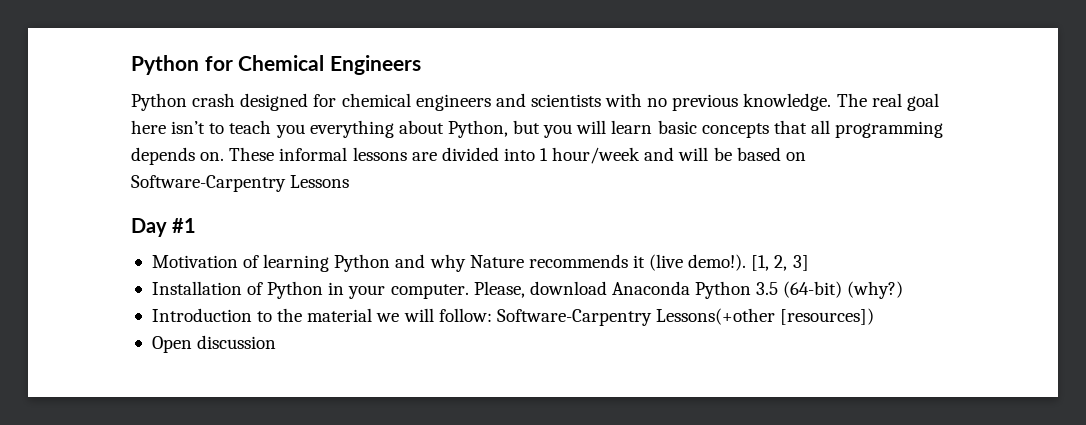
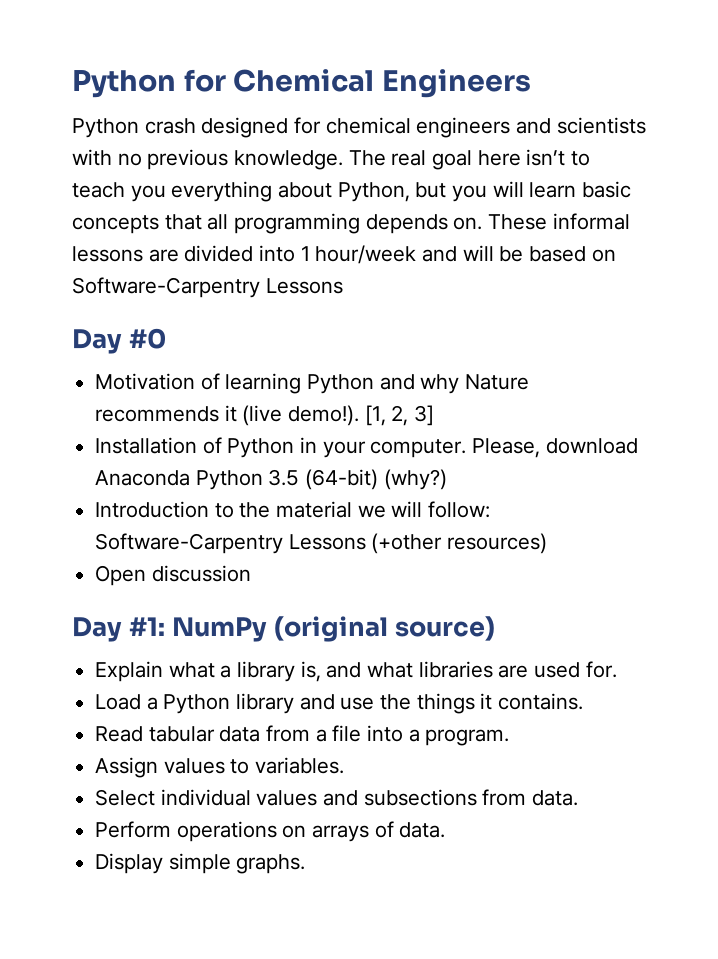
- Day #1
+ Day #0
- Introduction to the material we will follow: Software-Carpentry Lessons(+other [resources])
+ Introduction to the material we will follow: Software-Carpentry Lessons (+other resources)
+ Day #1: NumPy (original source)
+ Explain what a library is, and what libraries are used for.
+ Load a Python library and use the things it contains.
+ Read tabular data from a file into a program.
+ Assign values to variables.
+ Select individual values and subsections from data.
+ Perform operations on arrays of data.
+ Display simple graphs.

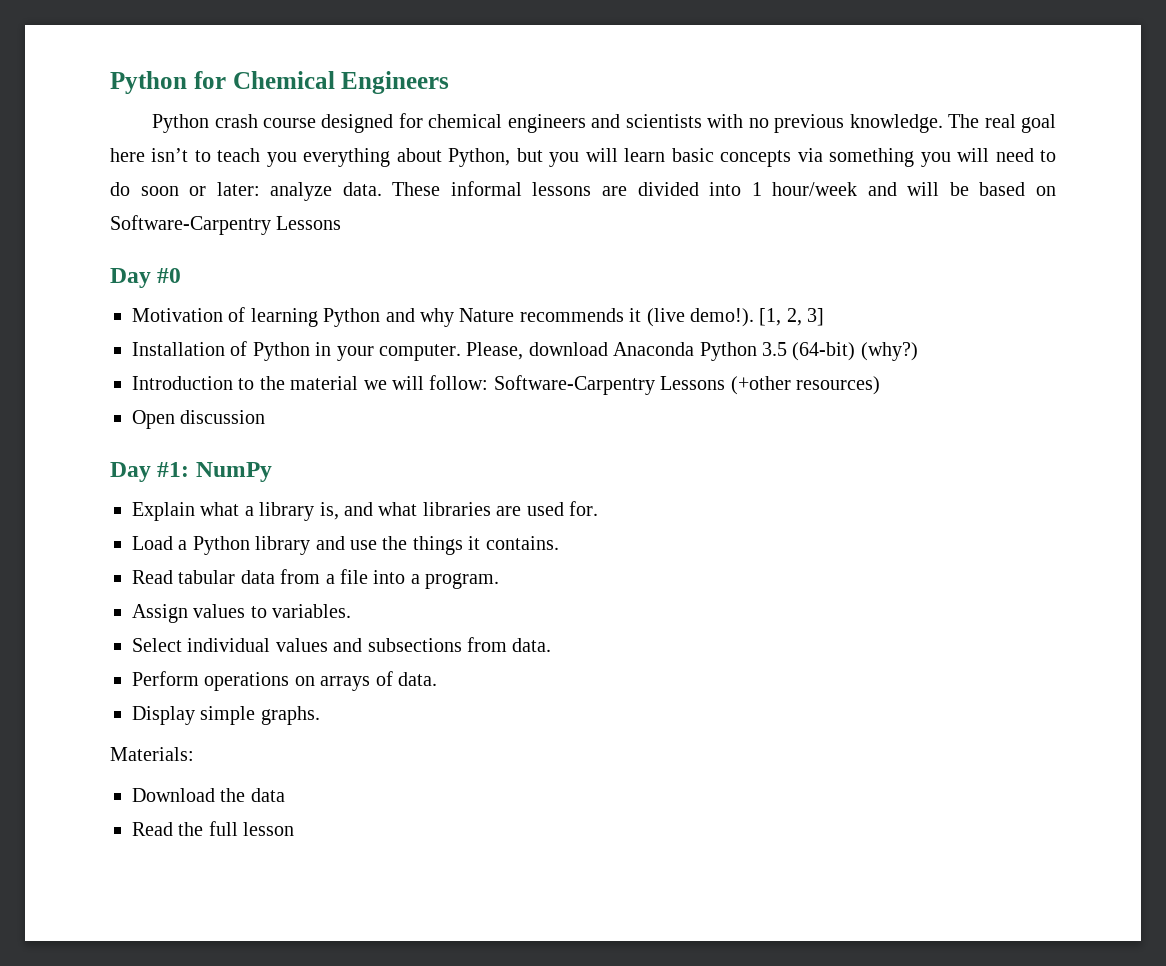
- Python crash designed for chemical engineers and scientists with no previous knowledge.
+ Python crash course designed for chemical engineers and scientists with no previous knowledge.
- The real goal here isn’t to teach you everything about Python, but you will learn basic concepts that all programming depends on.
+ The real goal here isn’t to teach you everything about Python, but you will learn basic concepts via something you will need to do soon or later: analyze data.
- Day #1: NumPy (original source)
+ Day #1: NumPy
+ Materials:
+ Download the data
+ Read the full lesson

